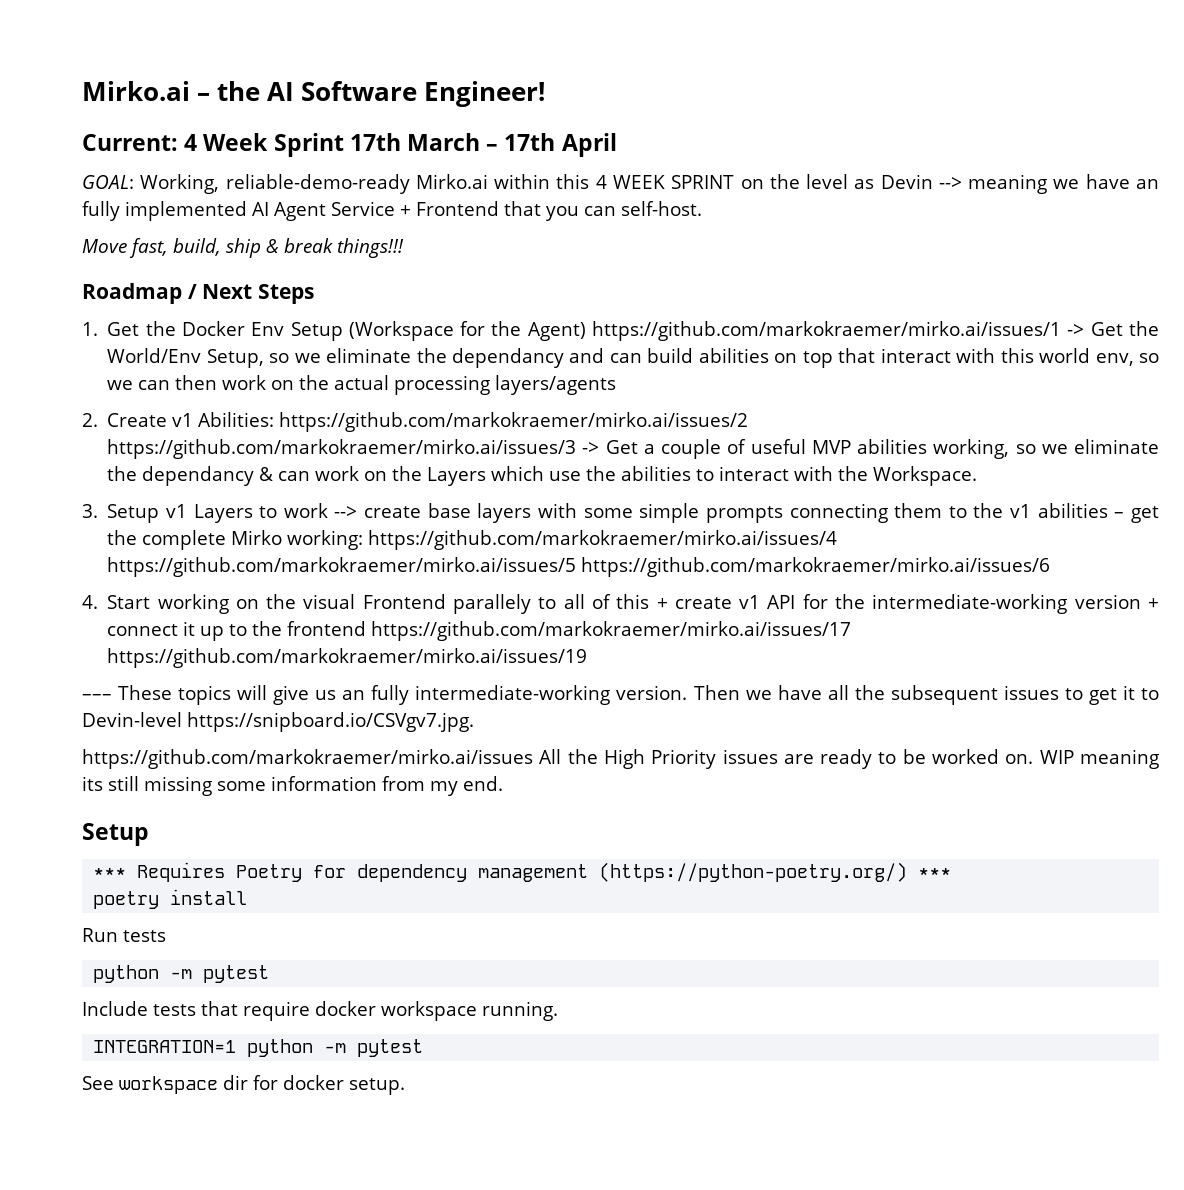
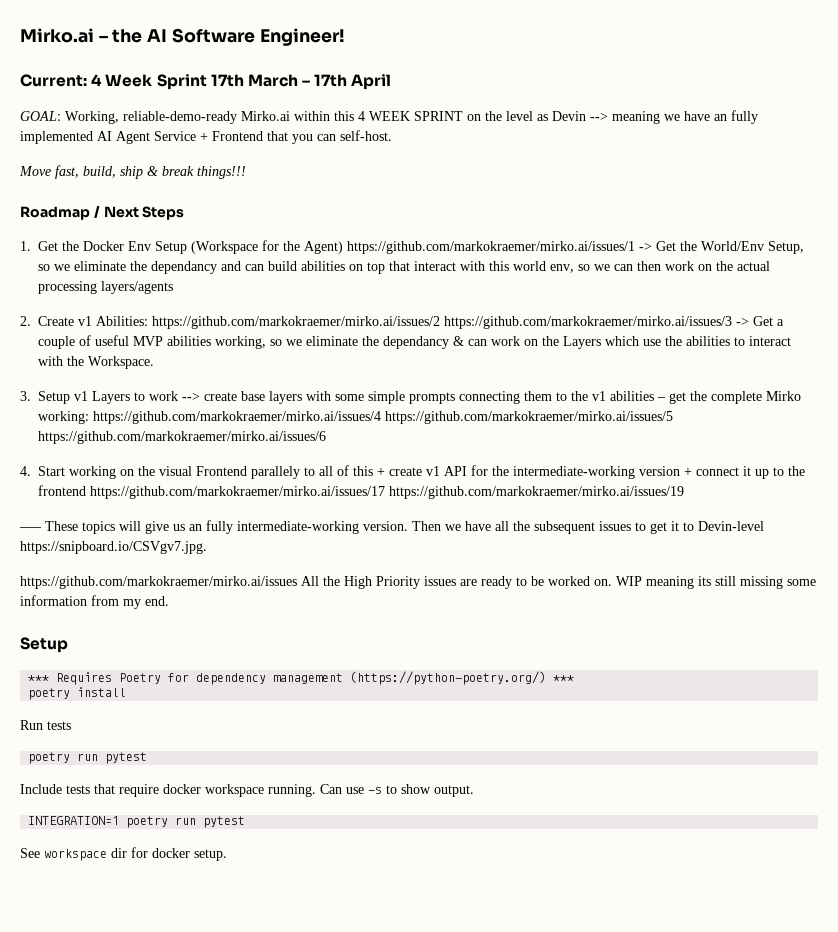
  Run tests
- python -m pytest
+ poetry run pytest
+ Can use -s to show output.
- INTEGRATION=1 python -m pytest
+ INTEGRATION=1 poetry run pytest

